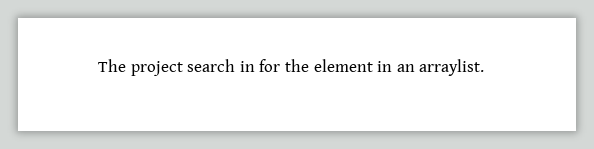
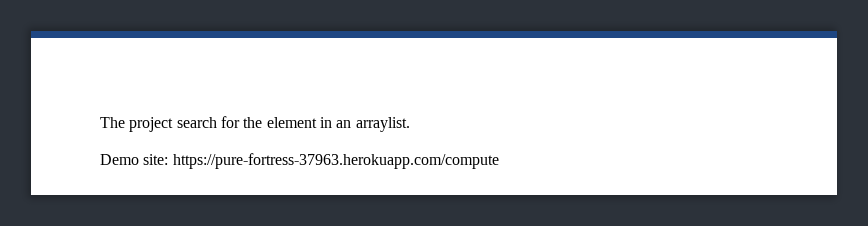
- The project search in for the element in an arraylist.
+ The project search for the element in an arraylist.
+ Demo site: https://pure-fortress-37963.herokuapp.com/compute

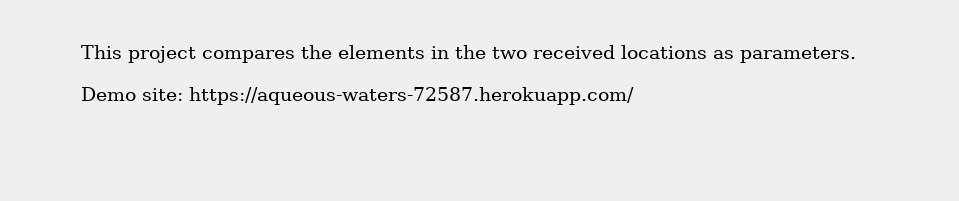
- The project search for the element in an arraylist.
+ This project compares the elements in the two received locations as parameters.
- Demo site: https://pure-fortress-37963.herokuapp.com/compute
+ Demo site: https://aqueous-waters-72587.herokuapp.com/

